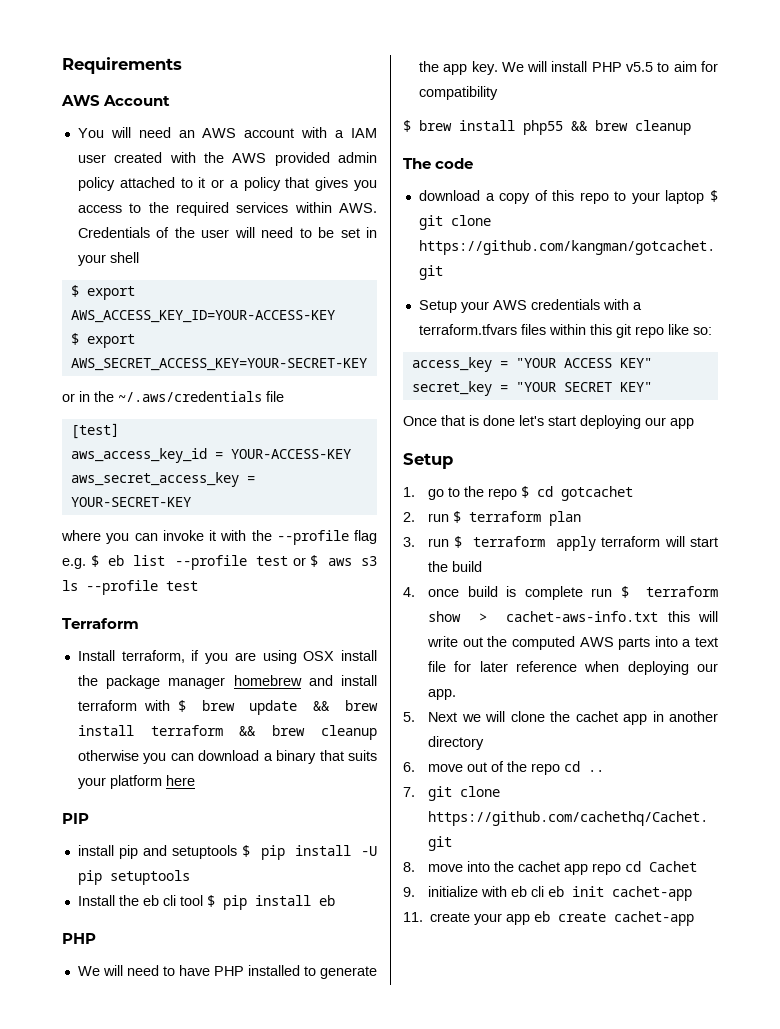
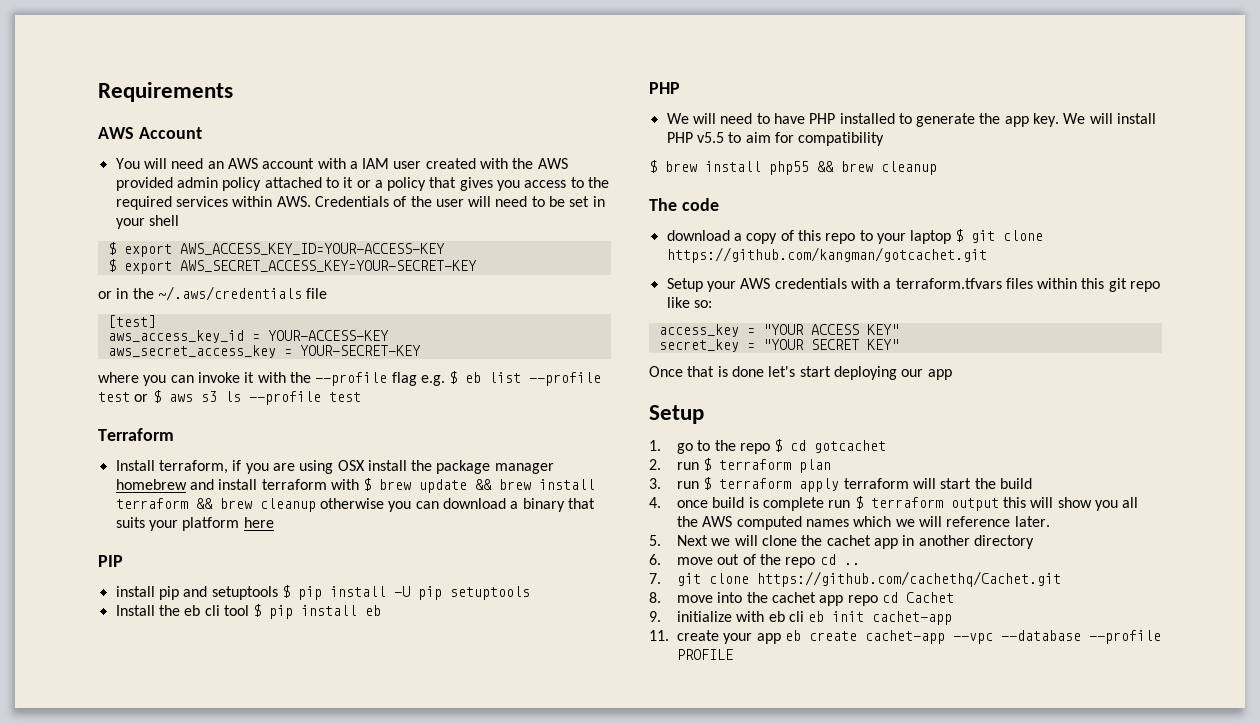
- 4. once build is complete run $ terraform show > cachet-aws-info.txt this will write out the computed AWS parts into a text file for later reference when deploying our app.
+ 4. once build is complete run $ terraform output this will show you all the AWS computed names which we will reference later.
- 11. create your app eb create cachet-app
+ 11. create your app eb create cachet-app --vpc --database --profile PROFILE

